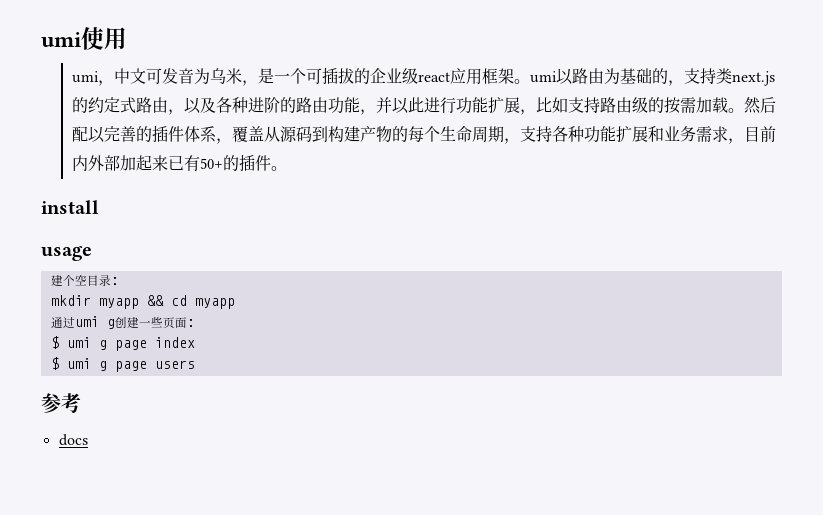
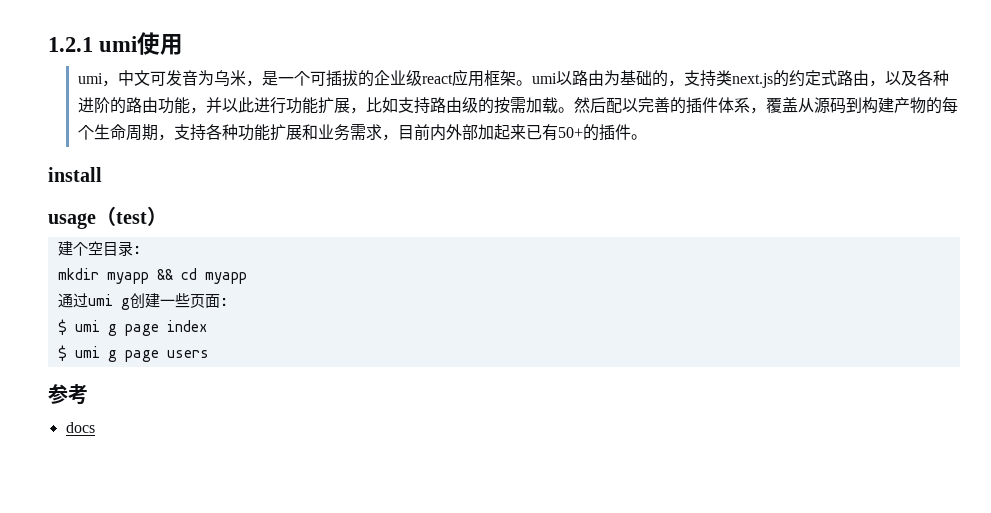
- umi使用
+ 1.2.1 umi使用
- usage
+ usage（test）

